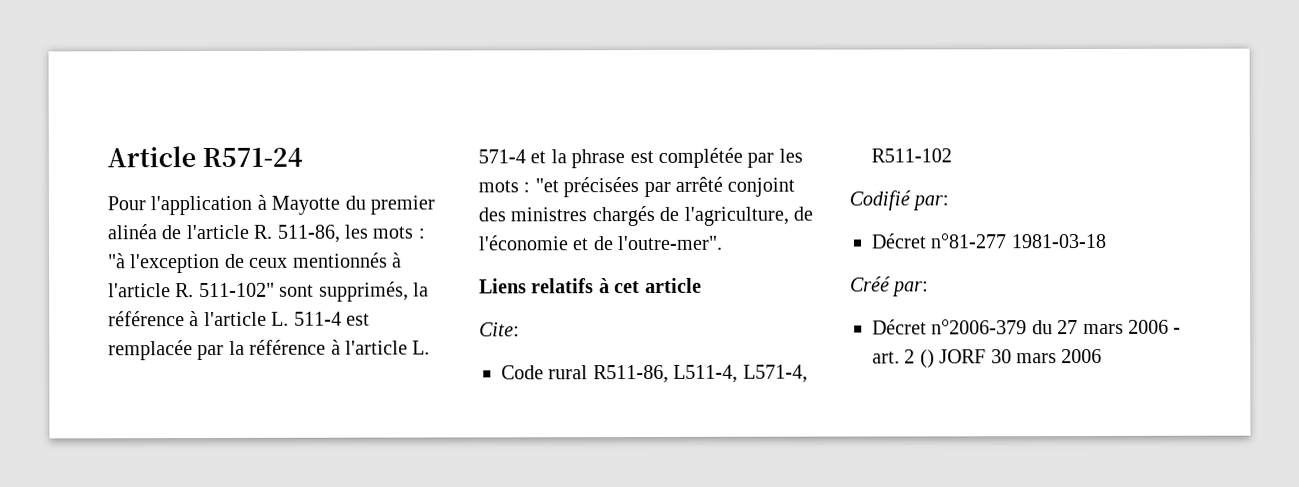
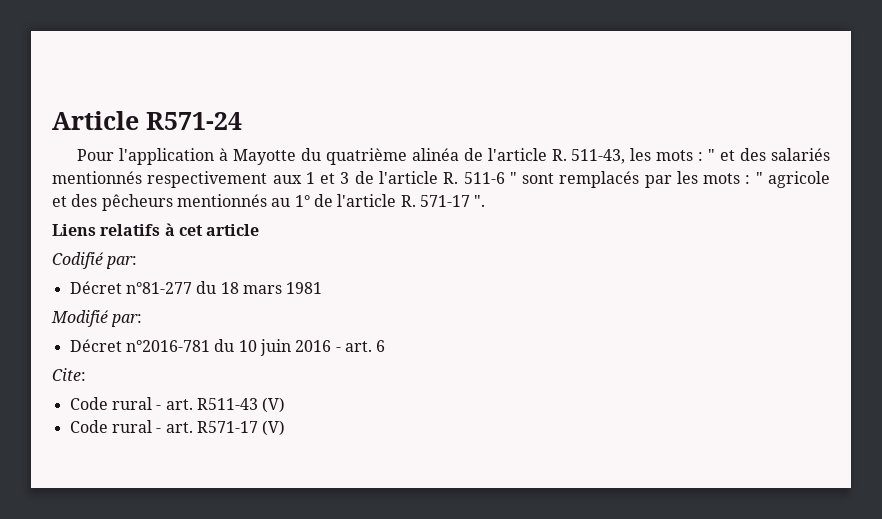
- Pour l'application à Mayotte du premier alinéa de l'article R. 511-86, les mots : "à l'exception de ceux mentionnés à l'article R. 511-102" sont supprimés, la référence à l'article L. 511-4 est remplacée par la référence à l'article L. 571-4 et la phrase est complétée par les mots : "et précisées par arrêté conjoint des ministres chargés de l'agriculture, de l'économie et de l'outre-mer".
+ Pour l'application à Mayotte du quatrième alinéa de l'article R. 511-43, les mots : " et des salariés mentionnés respectivement aux 1 et 3 de l'article R. 511-6 " sont remplacés par les mots : " agricole et des pêcheurs mentionnés au 1° de l'article R. 571-17 ".
+ Codifié par:
+ Décret n°81-277 du 18 mars 1981
+ Modifié par:
+ Décret n°2016-781 du 10 juin 2016 - art. 6
  Cite:
- Code rural R511-86, L511-4, L571-4, R511-102
- Codifié par:
- Décret n°81-277 1981-03-18
- Créé par:
- Décret n°2006-379 du 27 mars 2006 - art. 2 () JORF 30 mars 2006
+ Code rural - art. R511-43 (V)
+ Code rural - art. R571-17 (V)

